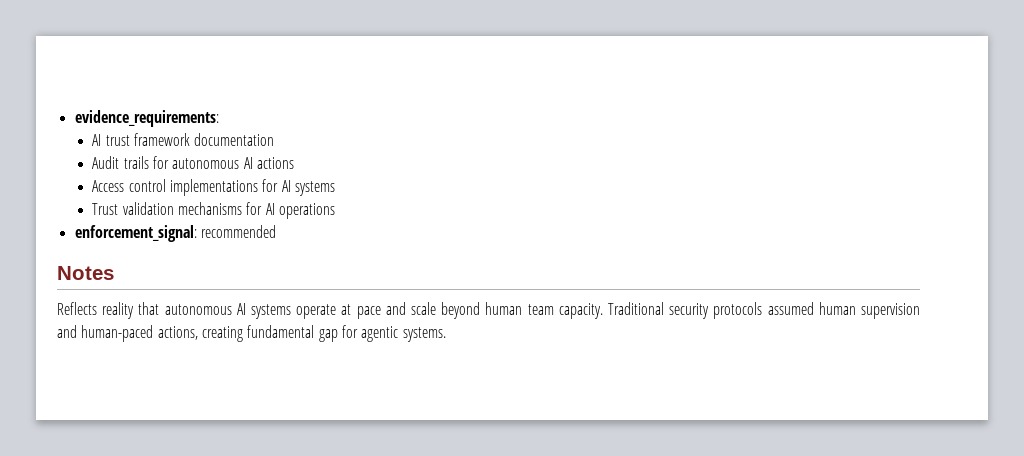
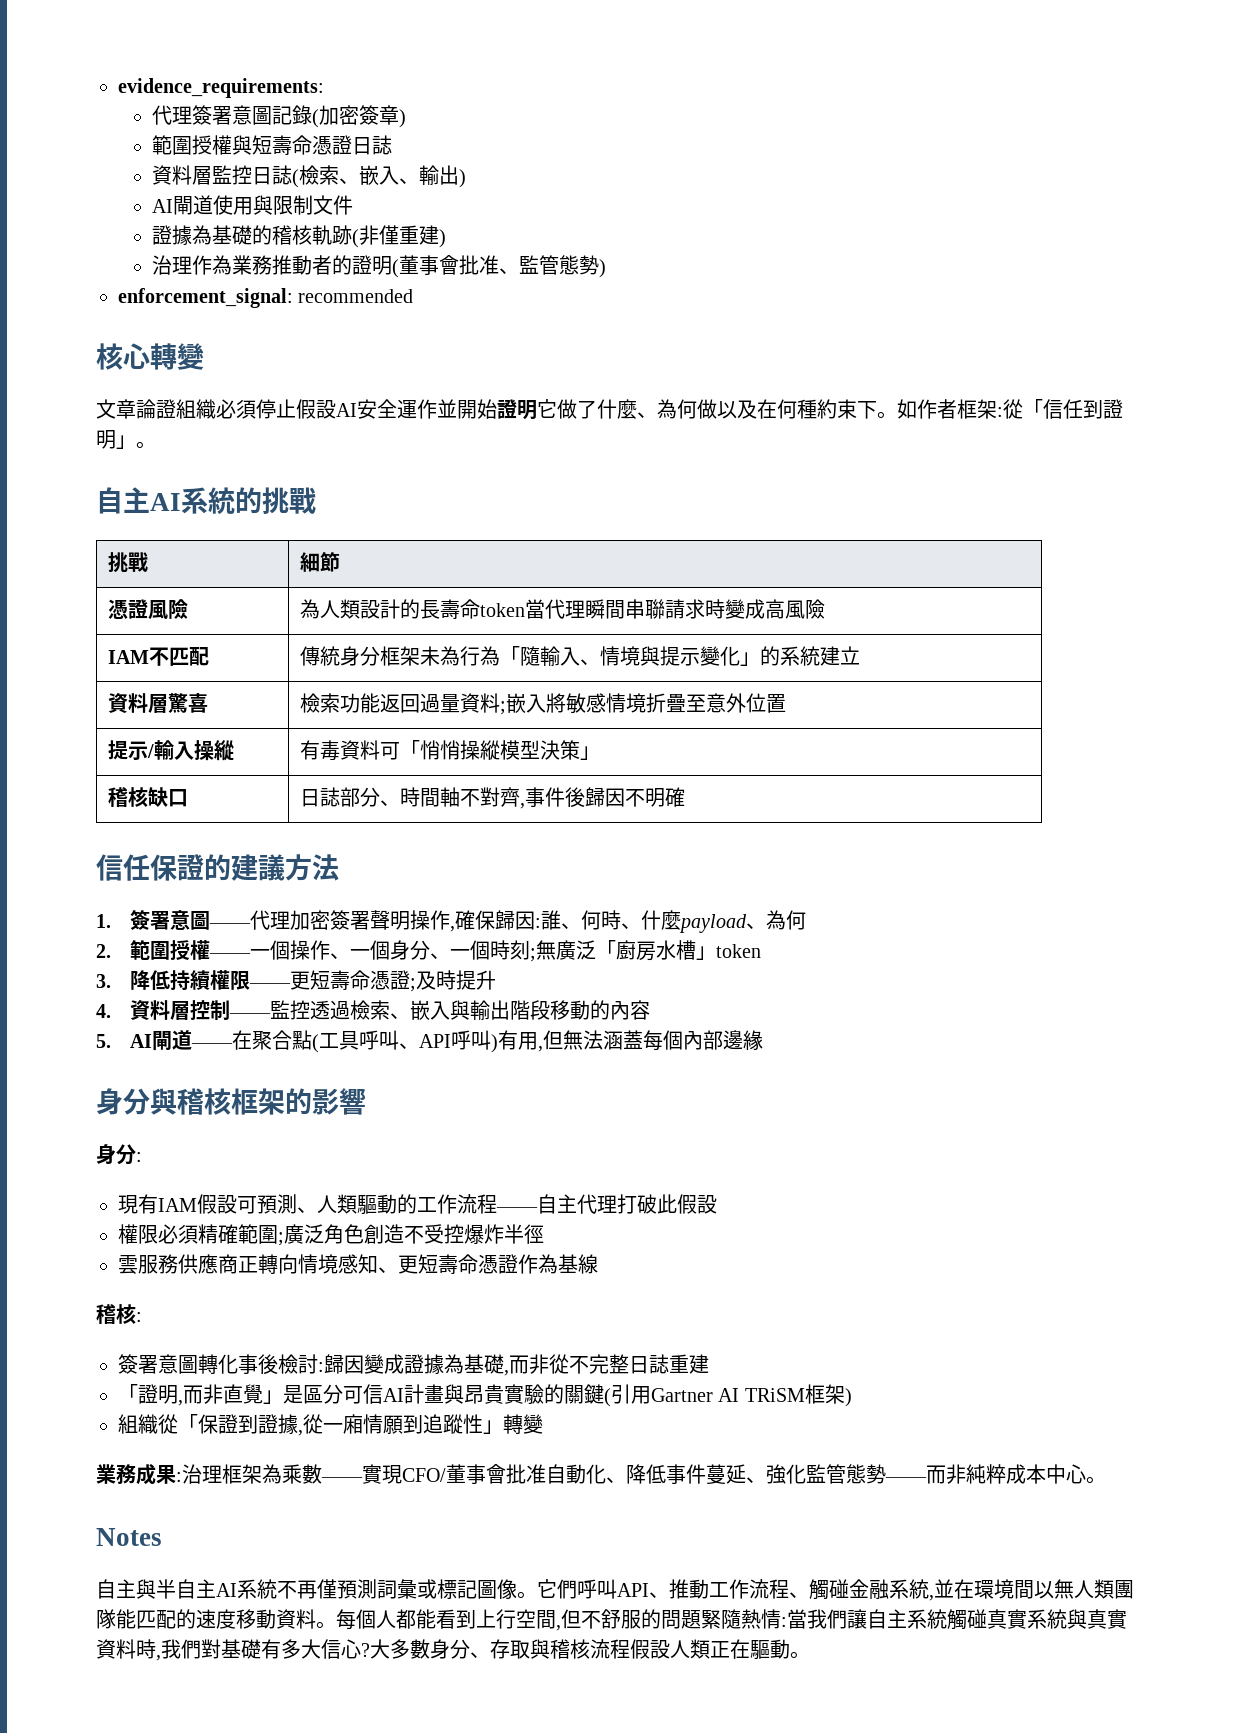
- AI trust framework documentation
- Audit trails for autonomous AI actions
- Access control implementations for AI systems
- Trust validation mechanisms for AI operations
+ 代理簽署意圖記錄(加密簽章)
+ 範圍授權與短壽命憑證日誌
+ 資料層監控日誌(檢索、嵌入、輸出)
+ AI閘道使用與限制文件
+ 證據為基礎的稽核軌跡(非僅重建)
+ 治理作為業務推動者的證明(董事會批准、監管態勢)
  enforcement_signal: recommended
+ 核心轉變
+ 文章論證組織必須停止假設AI安全運作並開始證明它做了什麼、為何做以及在何種約束下。如作者框架:從「信任到證明」。
+ 自主AI系統的挑戰
+ 挑戰 | 細節
+ 憑證風險 | 為人類設計的長壽命token當代理瞬間串聯請求時變成高風險
+ IAM不匹配 | 傳統身分框架未為行為「隨輸入、情境與提示變化」的系統建立
+ 資料層驚喜 | 檢索功能返回過量資料;嵌入將敏感情境折疊至意外位置
+ 提示/輸入操縱 | 有毒資料可「悄悄操縱模型決策」
+ 稽核缺口 | 日誌部分、時間軸不對齊,事件後歸因不明確
+ 信任保證的建議方法
+ 1.簽署意圖——代理加密簽署聲明操作,確保歸因:誰、何時、什麼payload、為何
+ 2.範圍授權——一個操作、一個身分、一個時刻;無廣泛「廚房水槽」token
+ 3.降低持續權限——更短壽命憑證;及時提升
+ 4.資料層控制——監控透過檢索、嵌入與輸出階段移動的內容
+ 5. AI閘道——在聚合點(工具呼叫、API呼叫)有用,但無法涵蓋每個內部邊緣
+ 身分與稽核框架的影響
+ 身分:
+ 現有IAM假設可預測、人類驅動的工作流程——自主代理打破此假設
+ 權限必須精確範圍;廣泛角色創造不受控爆炸半徑
+ 雲服務供應商正轉向情境感知、更短壽命憑證作為基線
+ 稽核:
+ 簽署意圖轉化事後檢討:歸因變成證據為基礎,而非從不完整日誌重建
+ 「證明,而非直覺」是區分可信AI計畫與昂貴實驗的關鍵(引用Gartner AI TRiSM框架)
+ 組織從「保證到證據,從一廂情願到追蹤性」轉變
+ 業務成果:治理框架為乘數——實現CFO/董事會批准自動化、降低事件蔓延、強化監管態勢——而非純粹成本中心。
  Notes
- Reflects reality that autonomous AI systems operate at pace and scale beyond human team capacity. Traditional security protocols assumed human supervision and human-paced actions, creating fundamental gap for agentic systems.
+ 自主與半自主AI系統不再僅預測詞彙或標記圖像。它們呼叫API、推動工作流程、觸碰金融系統,並在環境間以無人類團隊能匹配的速度移動資料。每個人都能看到上行空間,但不舒服的問題緊隨熱情:當我們讓自主系統觸碰真實系統與真實資料時,我們對基礎有多大信心?大多數身分、存取與稽核流程假設人類正在驅動。

